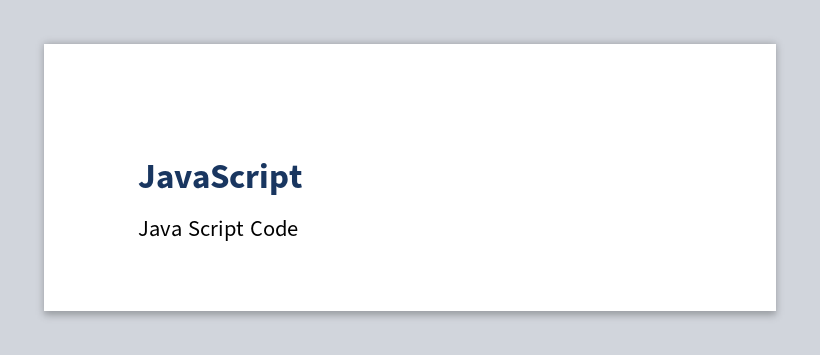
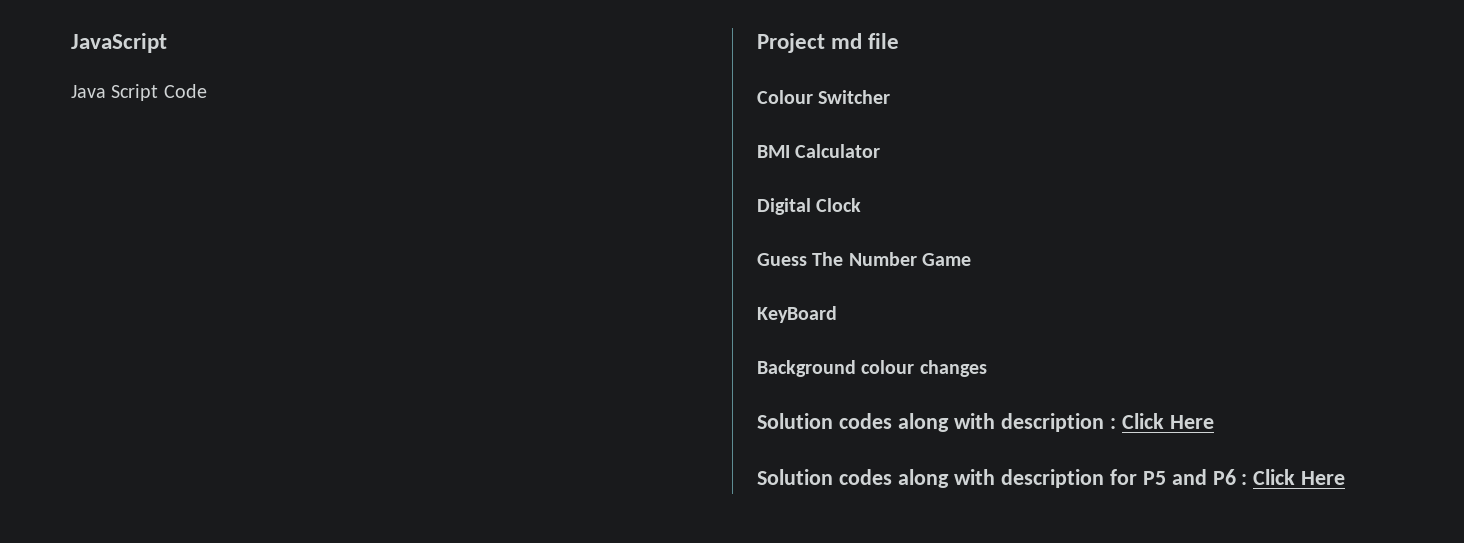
+ Project md file
+ Colour Switcher
+ BMI Calculator
+ Digital Clock
+ Guess The Number Game
+ KeyBoard
+ Background colour changes
+ Solution codes along with description : Click Here
+ Solution codes along with description for P5 and P6 : Click Here

